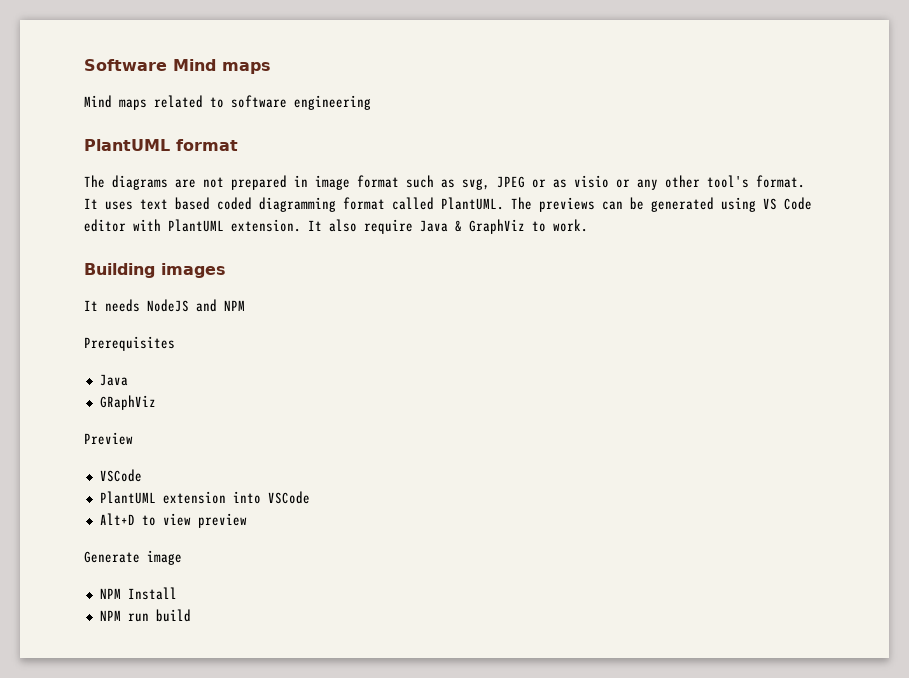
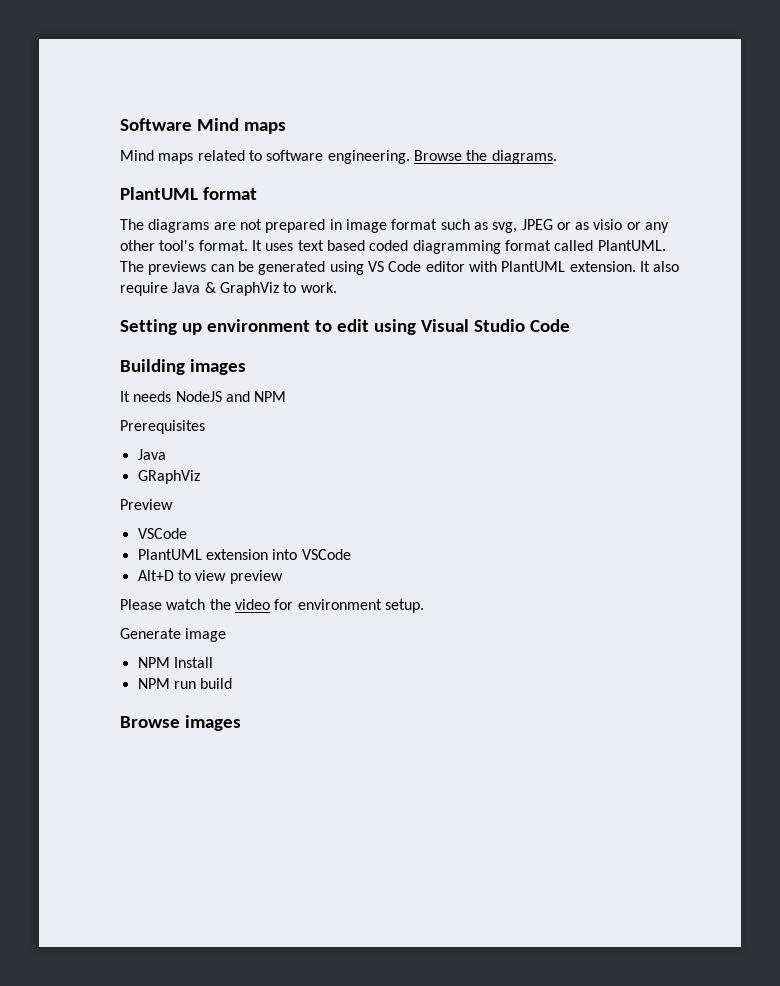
- Mind maps related to software engineering
+ Mind maps related to software engineering. Browse the diagrams.
+ Setting up environment to edit using Visual Studio Code
+ Please watch the video for environment setup.
+ Browse images

